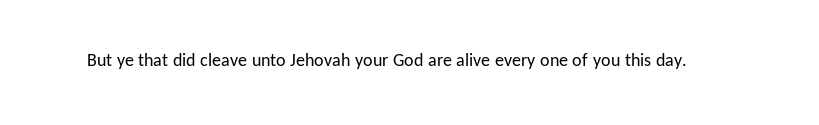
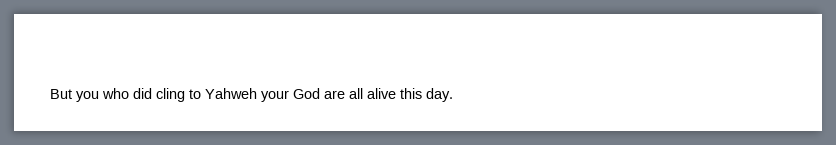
- But ye that did cleave unto Jehovah your God are alive every one of you this day.
+ But you who did cling to Yahweh your God are all alive this day.

